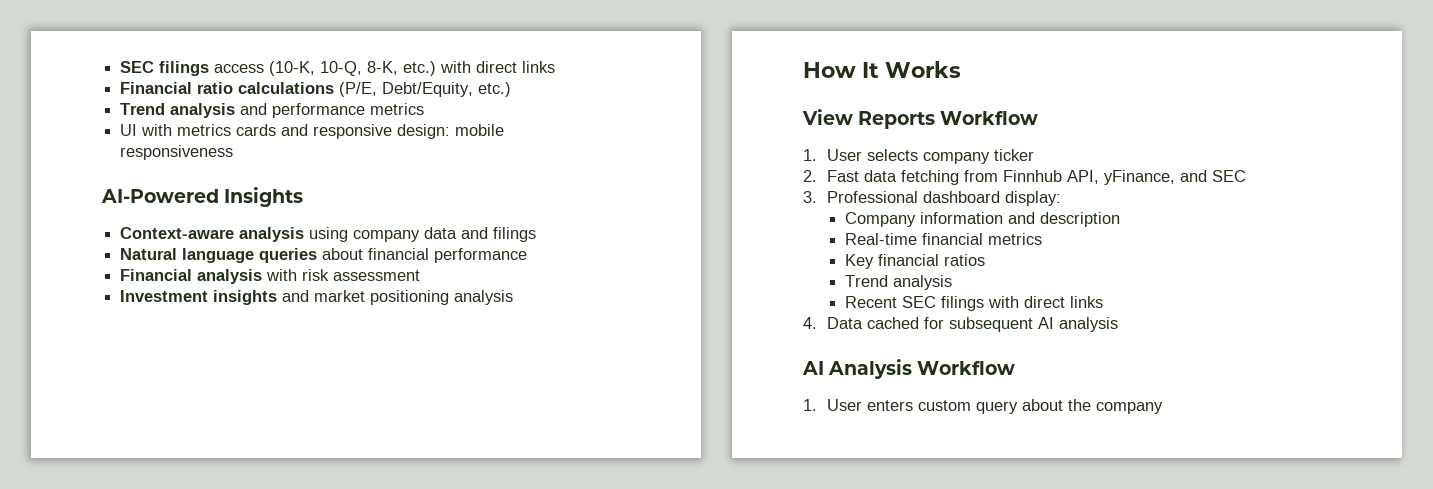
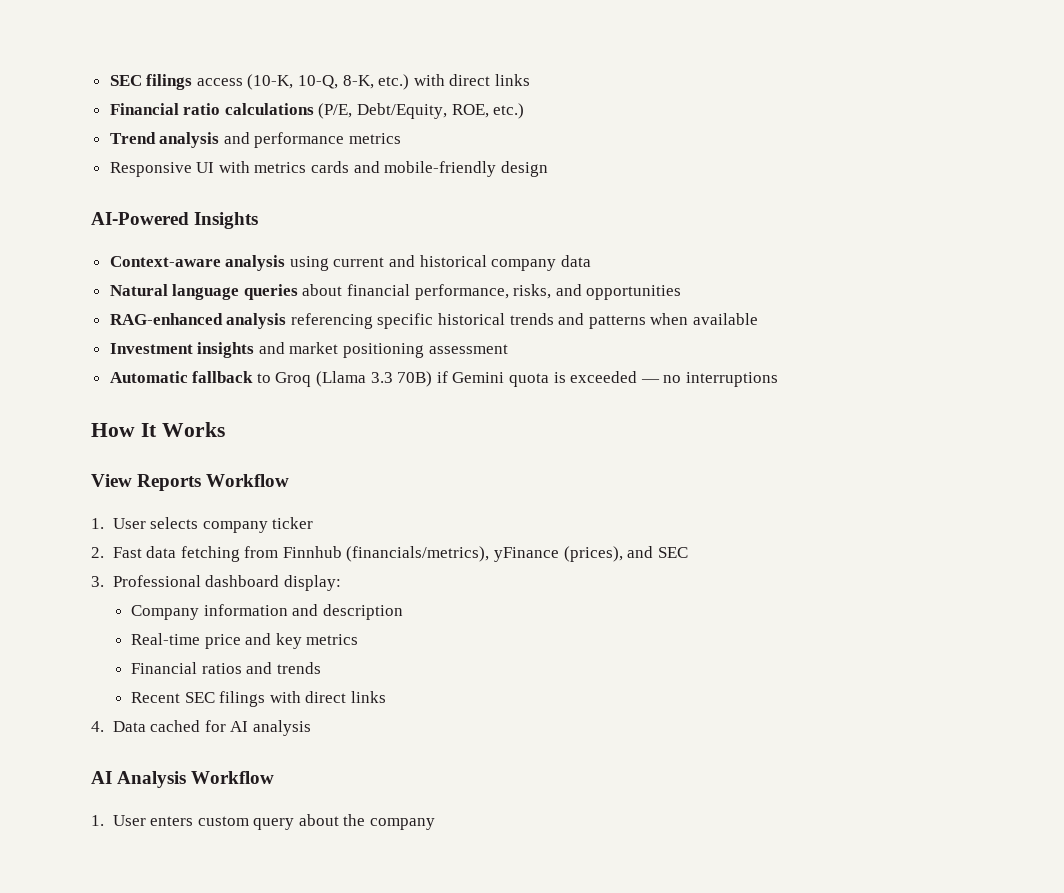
- Financial ratio calculations (P/E, Debt/Equity, etc.)
+ Financial ratio calculations (P/E, Debt/Equity, ROE, etc.)
- UI with metrics cards and responsive design: mobile responsiveness
+ Responsive UI with metrics cards and mobile-friendly design
- Context-aware analysis using company data and filings
+ Context-aware analysis using current and historical company data
- Natural language queries about financial performance
- Financial analysis with risk assessment
+ Natural language queries about financial performance, risks, and opportunities
+ RAG-enhanced analysis referencing specific historical trends and patterns when available
- Investment insights and market positioning analysis
+ Investment insights and market positioning assessment
+ Automatic fallback to Groq (Llama 3.3 70B) if Gemini quota is exceeded — no interruptions
- 2. Fast data fetching from Finnhub API, yFinance, and SEC
+ 2. Fast data fetching from Finnhub (financials/metrics), yFinance (prices), and SEC
- Real-time financial metrics
- Key financial ratios
- Trend analysis
+ Real-time price and key metrics
+ Financial ratios and trends
- 4. Data cached for subsequent AI analysis
+ 4. Data cached for AI analysis

